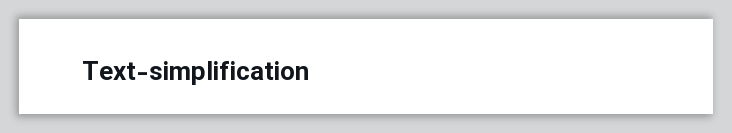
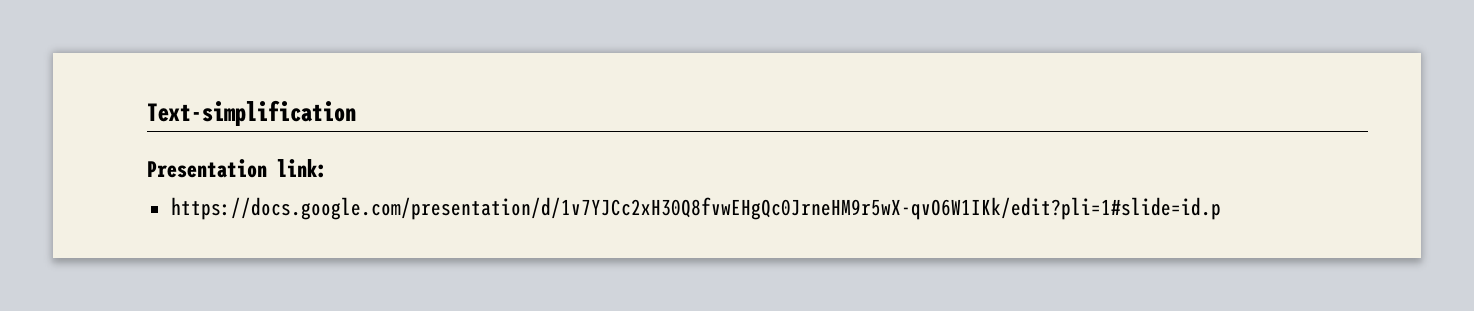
+ Presentation link:
+ https://docs.google.com/presentation/d/1v7YJCc2xH30Q8fvwEHgQc0JrneHM9r5wX-qvO6W1IKk/edit?pli=1#slide=id.p

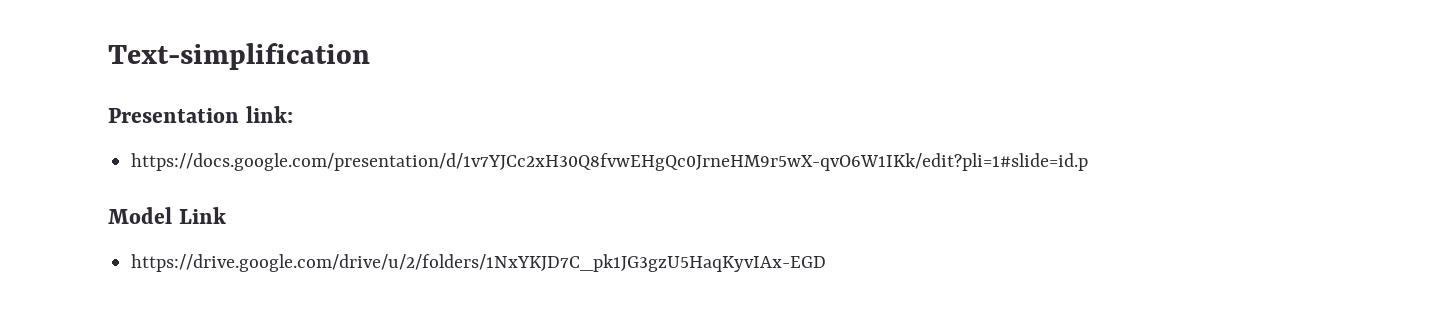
+ Model Link
+ https://drive.google.com/drive/u/2/folders/1NxYKJD7C_pk1JG3gzU5HaqKyvIAx-EGD

